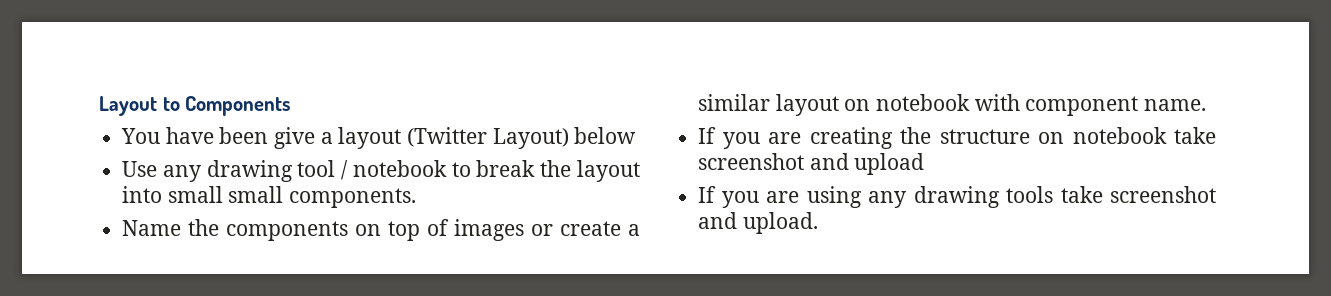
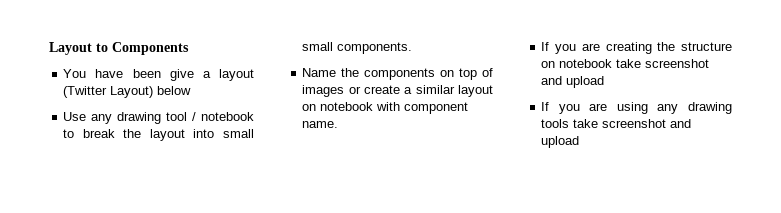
- If you are using any drawing tools take screenshot and upload.
+ If you are using any drawing tools take screenshot and upload

